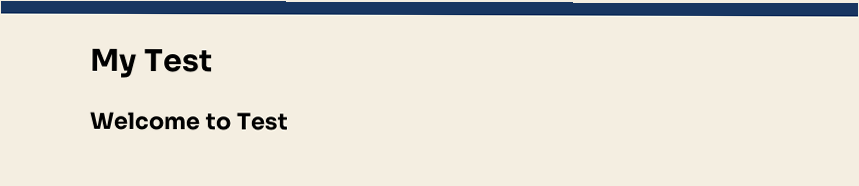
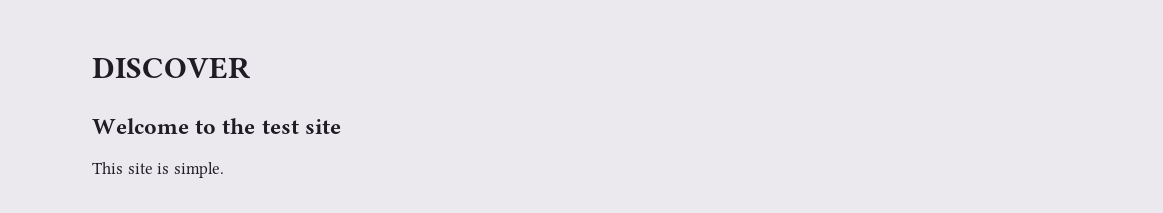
- My Test
+ DISCOVER
- Welcome to Test
+ Welcome to the test site
+ This site is simple.

